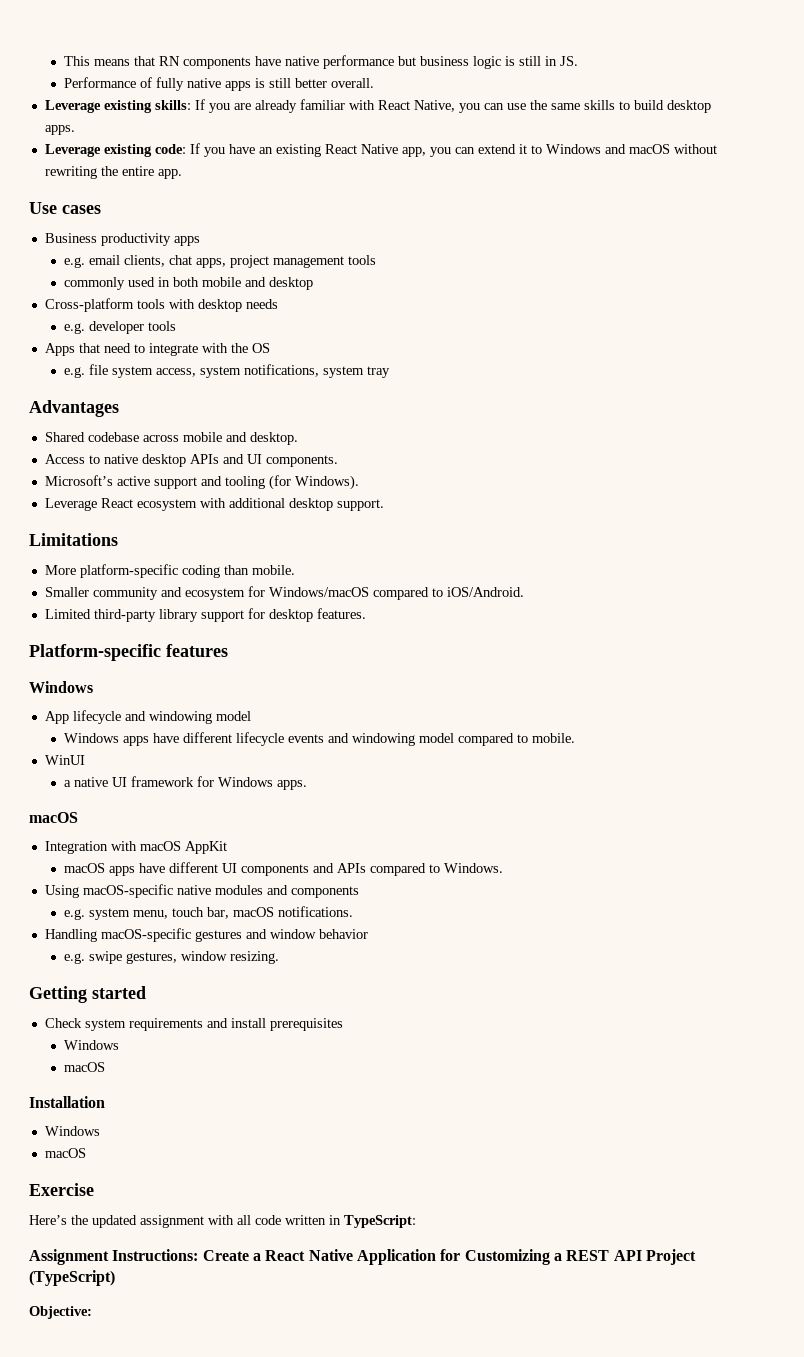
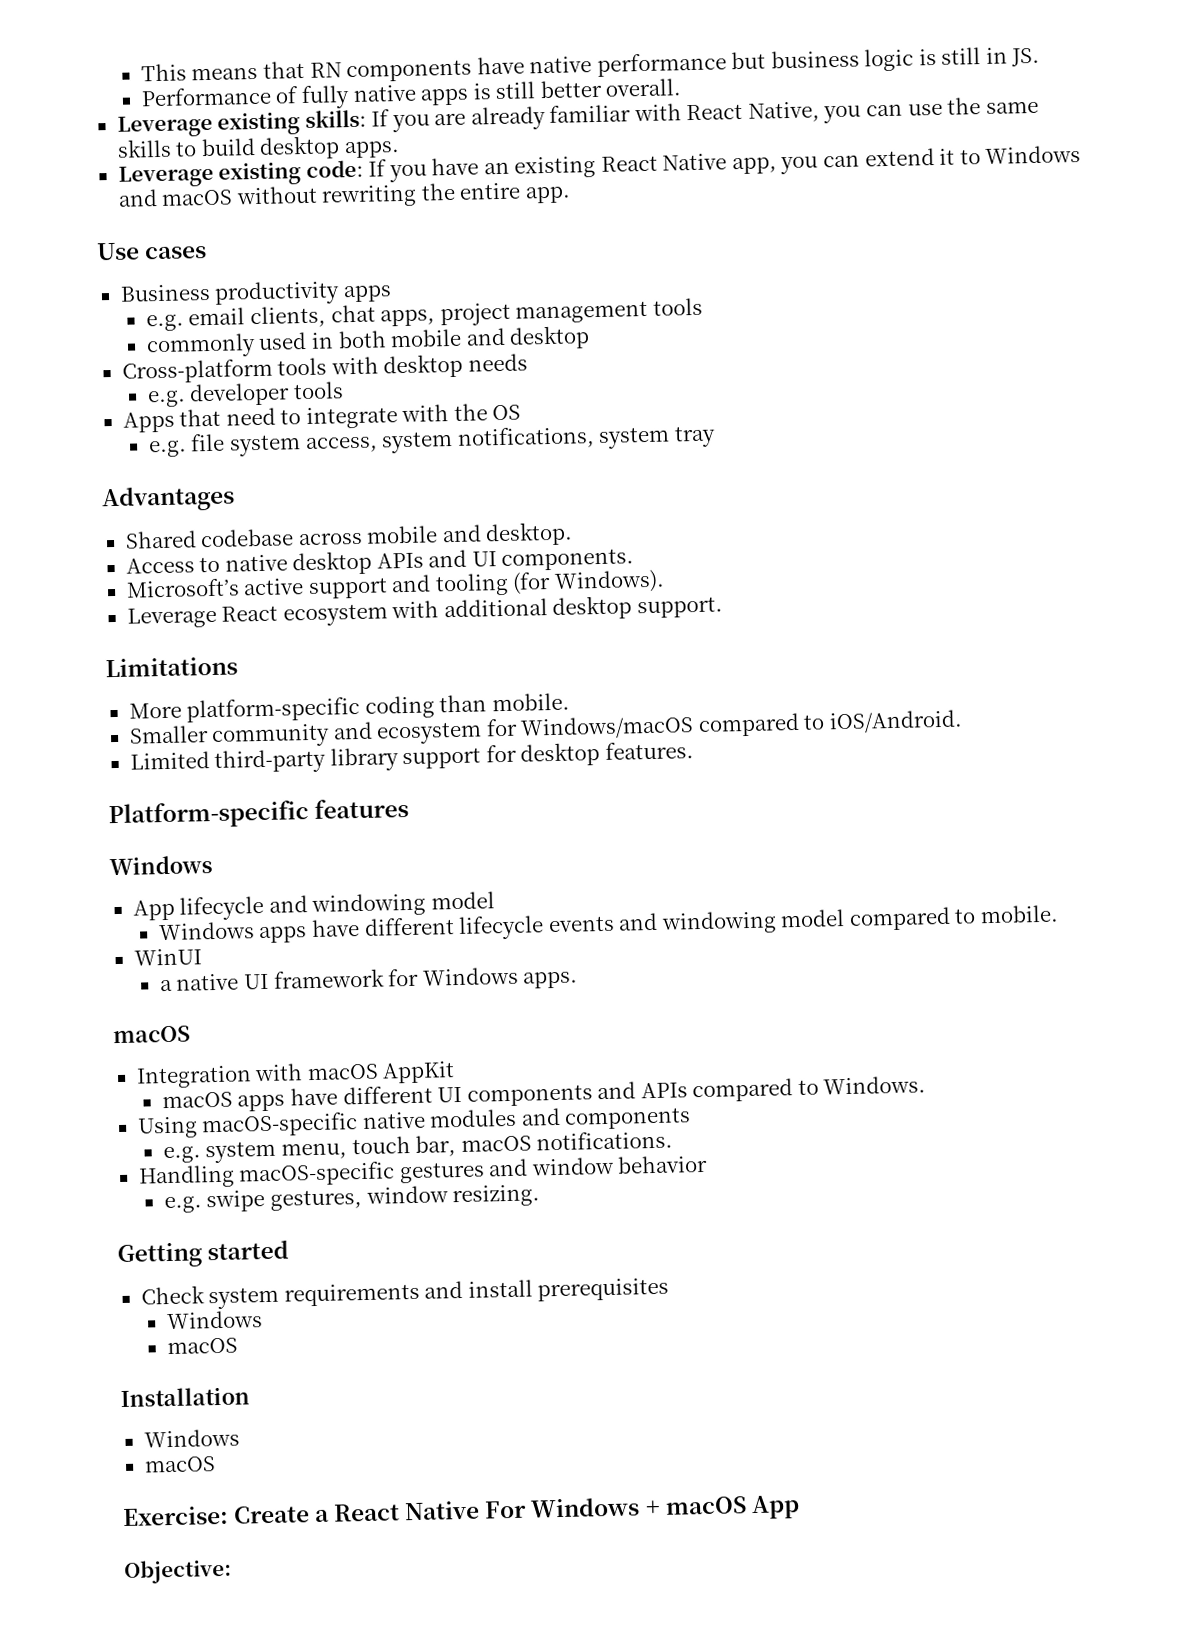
- Exercise
- Here’s the updated assignment with all code written in TypeScript:
- Assignment Instructions: Create a React Native Application for Customizing a REST API Project (TypeScript)
+ Exercise: Create a React Native For Windows + macOS App

